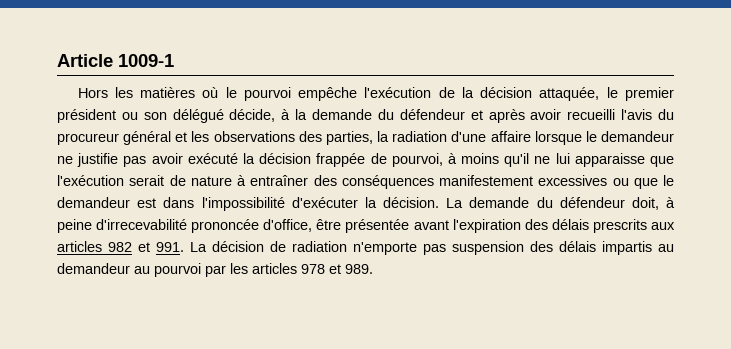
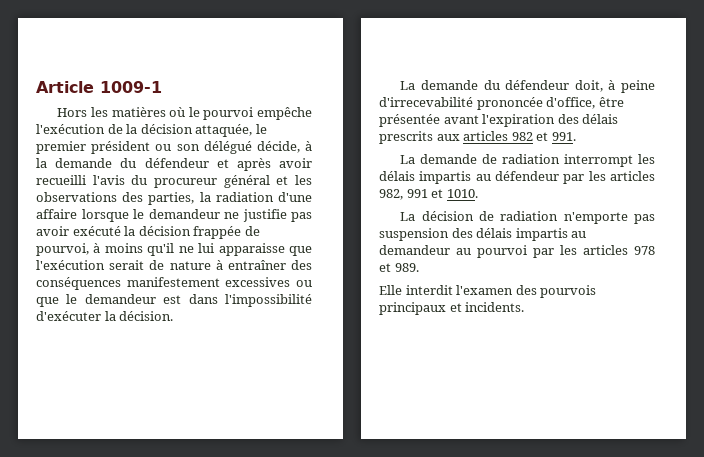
- Hors les matières où le pourvoi empêche l'exécution de la décision attaquée, le premier président ou son délégué décide, à la demande du défendeur et après avoir recueilli l'avis du procureur général et les observations des parties, la radiation d'une affaire lorsque le demandeur ne justifie pas avoir exécuté la décision frappée de pourvoi, à moins qu'il ne lui apparaisse que l'exécution serait de nature à entraîner des conséquences manifestement excessives ou que le demandeur est dans l'impossibilité d'exécuter la décision. La demande du défendeur doit, à peine d'irrecevabilité prononcée d'office, être présentée avant l'expiration des délais prescrits aux articles 982 et 991. La décision de radiation n'emporte pas suspension des délais impartis au demandeur au pourvoi par les articles 978 et 989.
+ Hors les matières où le pourvoi empêche l'exécution de la décision attaquée, le premier président ou son délégué décide, à la demande du défendeur et après avoir recueilli l'avis du procureur général et les observations des parties, la radiation d'une affaire lorsque le demandeur ne justifie pas avoir exécuté la décision frappée de pourvoi, à moins qu'il ne lui apparaisse que l'exécution serait de nature à entraîner des conséquences manifestement excessives ou que le demandeur est dans l'impossibilité d'exécuter la décision.
+ La demande du défendeur doit, à peine d'irrecevabilité prononcée d'office, être présentée avant l'expiration des délais prescrits aux articles 982 et 991.
+ La demande de radiation interrompt les délais impartis au défendeur par les articles 982, 991 et 1010.
+ La décision de radiation n'emporte pas suspension des délais impartis au demandeur au pourvoi par les articles 978 et 989.
+ Elle interdit l'examen des pourvois principaux et incidents.

